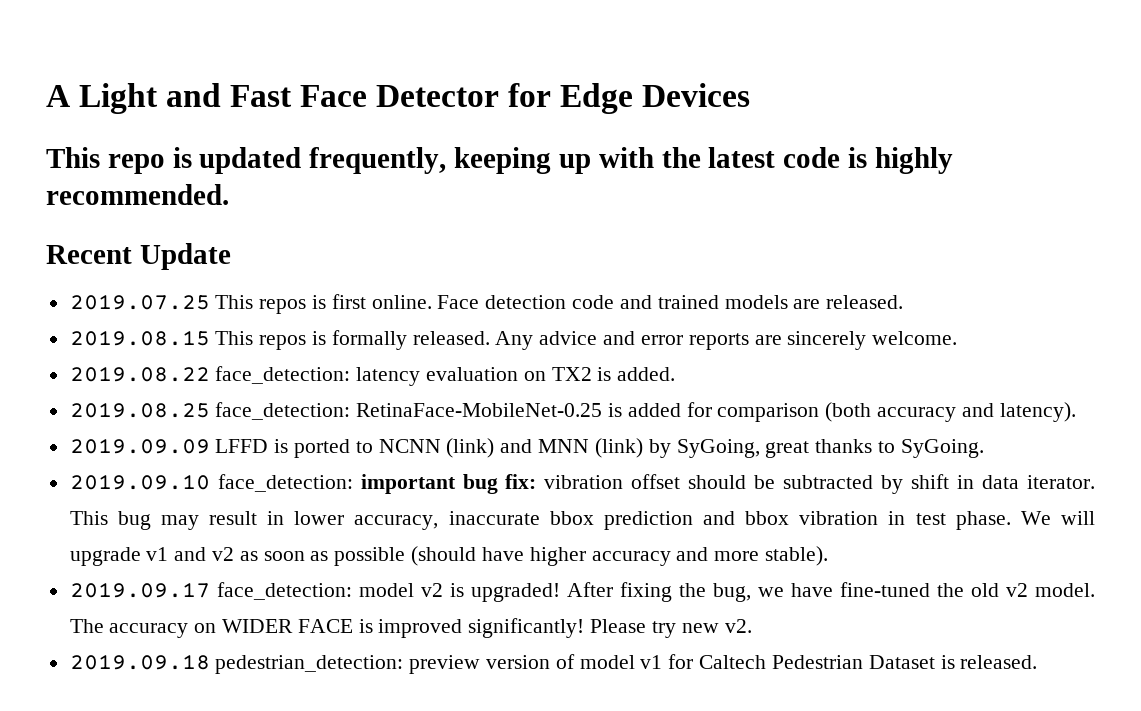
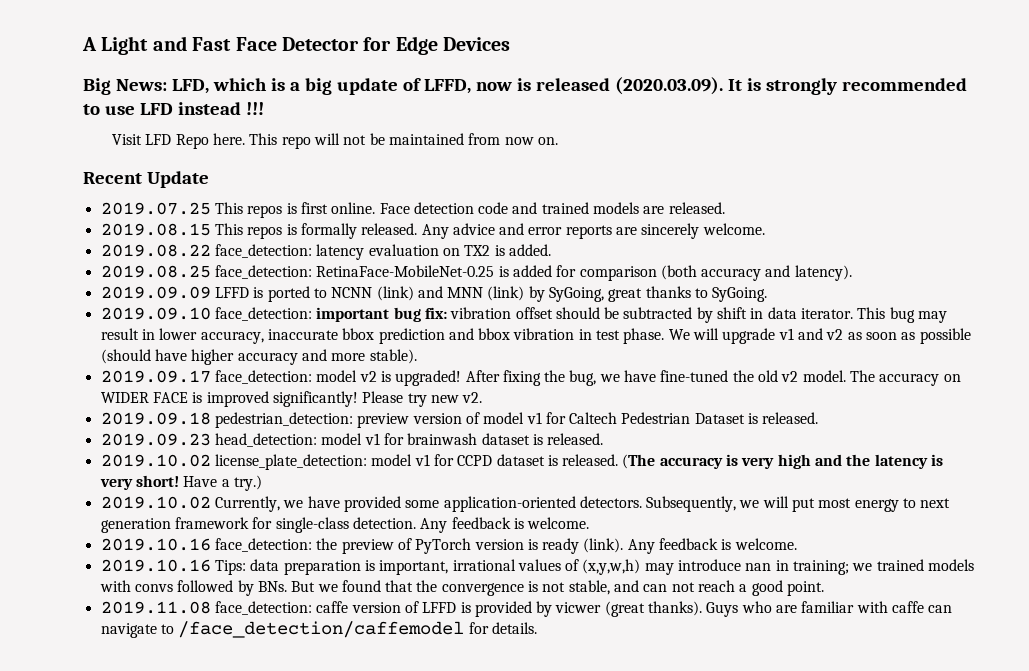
- This repo is updated frequently, keeping up with the latest code is highly recommended.
+ Big News: LFD, which is a big update of LFFD, now is released (2020.03.09). It is strongly recommended to use LFD instead !!!
+ Visit LFD Repo here. This repo will not be maintained from now on.
+ 2019.09.23 head_detection: model v1 for brainwash dataset is released.
+ 2019.10.02 license_plate_detection: model v1 for CCPD dataset is released. (The accuracy is very high and the latency is very short! Have a try.)
+ 2019.10.02 Currently, we have provided some application-oriented detectors. Subsequently, we will put most energy to next generation framework for single-class detection. Any feedback is welcome.
+ 2019.10.16 face_detection: the preview of PyTorch version is ready (link). Any feedback is welcome.
+ 2019.10.16 Tips: data preparation is important, irrational values of (x,y,w,h) may introduce nan in training; we trained models with convs followed by BNs. But we found that the convergence is not stable, and can not reach a good point.
+ 2019.11.08 face_detection: caffe version of LFFD is provided by vicwer (great thanks). Guys who are familiar with caffe can navigate to /face_detection/caffemodel for details.

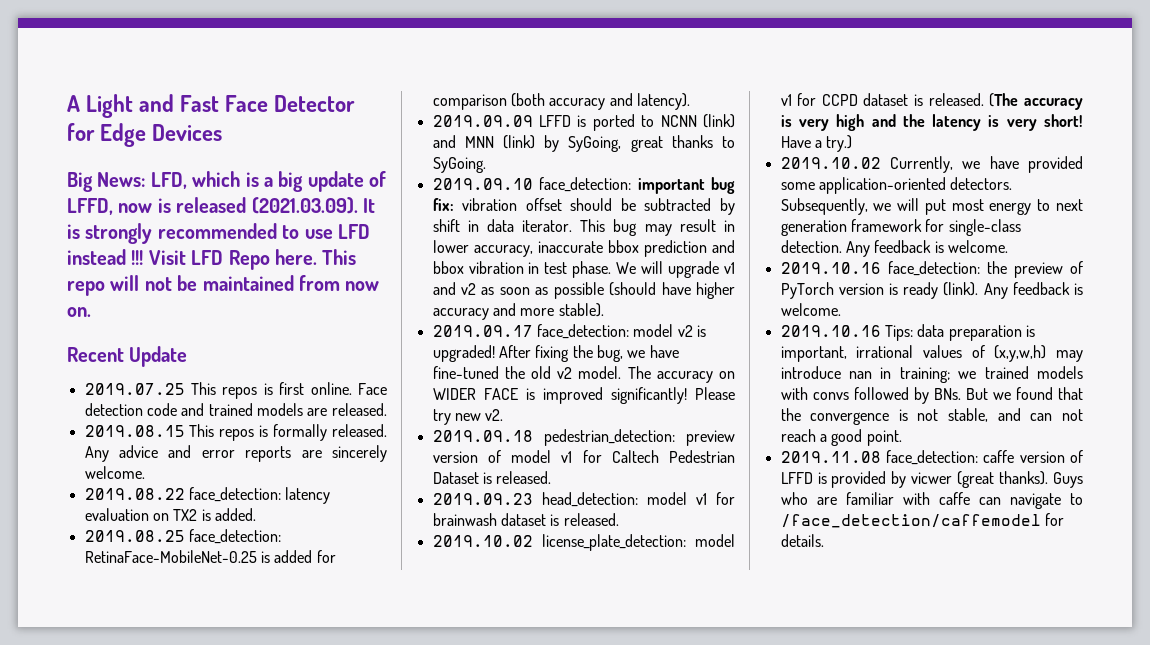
- Big News: LFD, which is a big update of LFFD, now is released (2020.03.09). It is strongly recommended to use LFD instead !!!
- Visit LFD Repo here.
+ Big News: LFD, which is a big update of LFFD, now is released (2021.03.09). It is strongly recommended to use LFD instead !!! Visit LFD Repo here.

